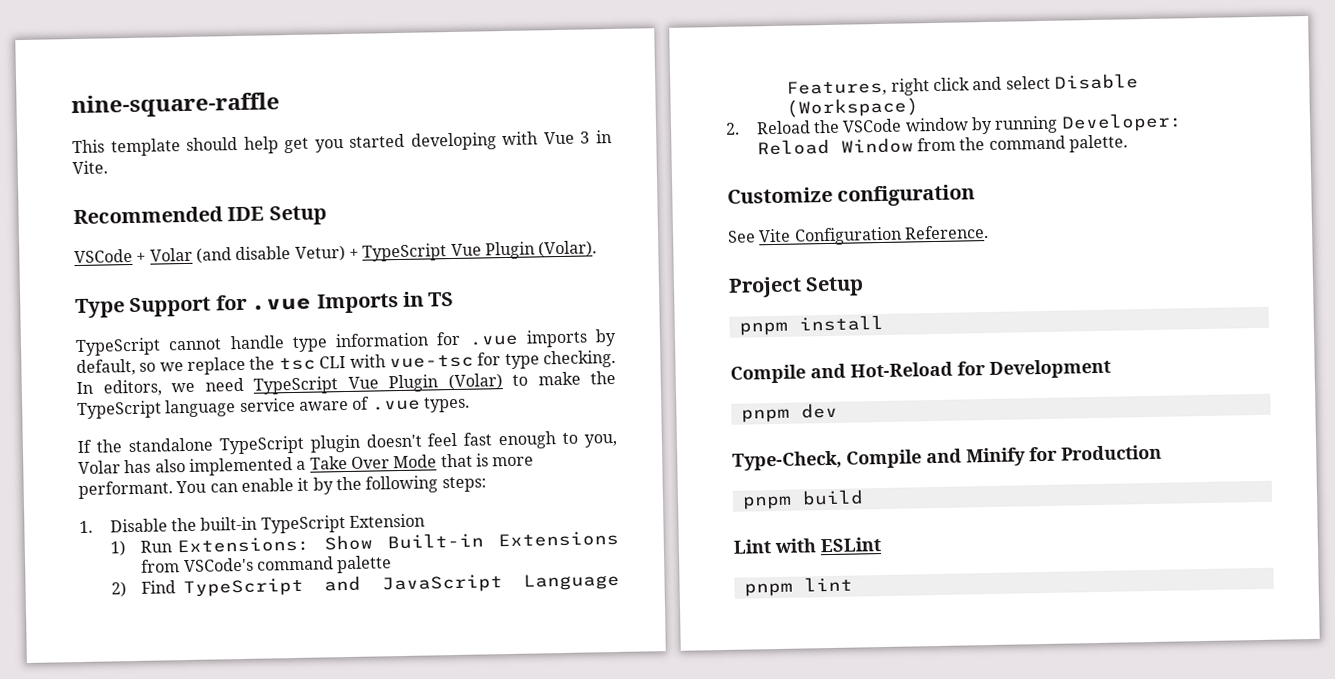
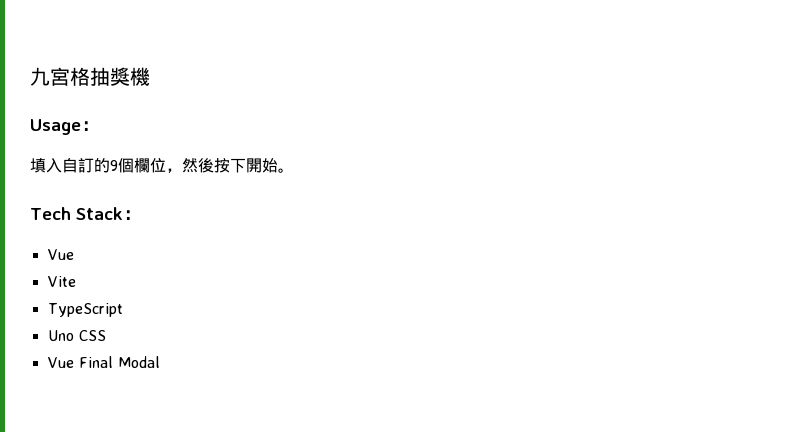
- nine-square-raffle
- This template should help get you started developing with Vue 3 in Vite.
- Recommended IDE Setup
- VSCode + Volar (and disable Vetur) + TypeScript Vue Plugin (Volar).
- Type Support for .vue Imports in TS
- TypeScript cannot handle type information for .vue imports by default, so we replace the tsc CLI with vue-tsc for type checking. In editors, we need TypeScript Vue Plugin (Volar) to make the TypeScript language service aware of .vue types.
- If the standalone TypeScript plugin doesn't feel fast enough to you, Volar has also implemented a Take Over Mode that is more performant. You can enable it by the following steps:
- 1. Disable the built-in TypeScript Extension
- 1) Run Extensions: Show Built-in Extensions from VSCode's command palette
- 2) Find TypeScript and JavaScript Language Features, right click and select Disable (Workspace)
- 2. Reload the VSCode window by running Developer: Reload Window from the command palette.
- Customize configuration
- See Vite Configuration Reference.
- Project Setup
- pnpm install
- Compile and Hot-Reload for Development
- pnpm dev
- Type-Check, Compile and Minify for Production
- pnpm build
- Lint with ESLint
- pnpm lint
+ 九宮格抽獎機
+ Usage：
+ 填入自訂的9個欄位，然後按下開始。
+ Tech Stack：
+ Vue
+ Vite
+ TypeScript
+ Uno CSS
+ Vue Final Modal

